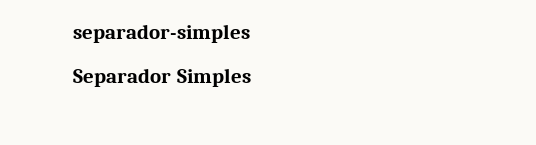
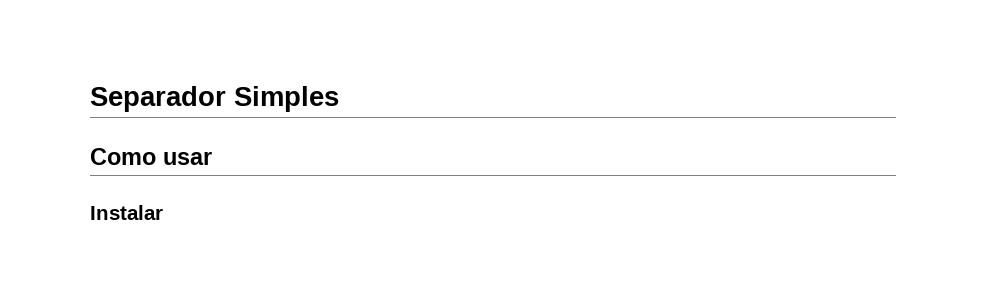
- separador-simples
+ Como usar
+ Instalar

